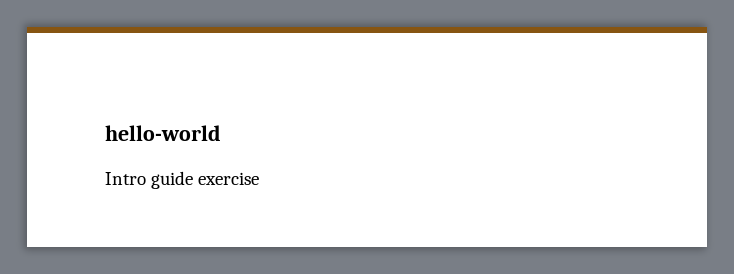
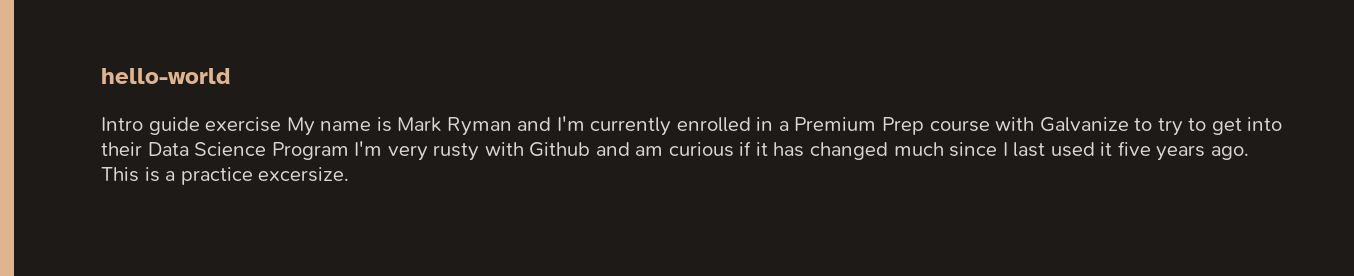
- Intro guide exercise
+ Intro guide exercise My name is Mark Ryman and I'm currently enrolled in a Premium Prep course with Galvanize to try to get into their Data Science Program I'm very rusty with Github and am curious if it has changed much since I last used it five years ago.
+ This is a practice excersize.

